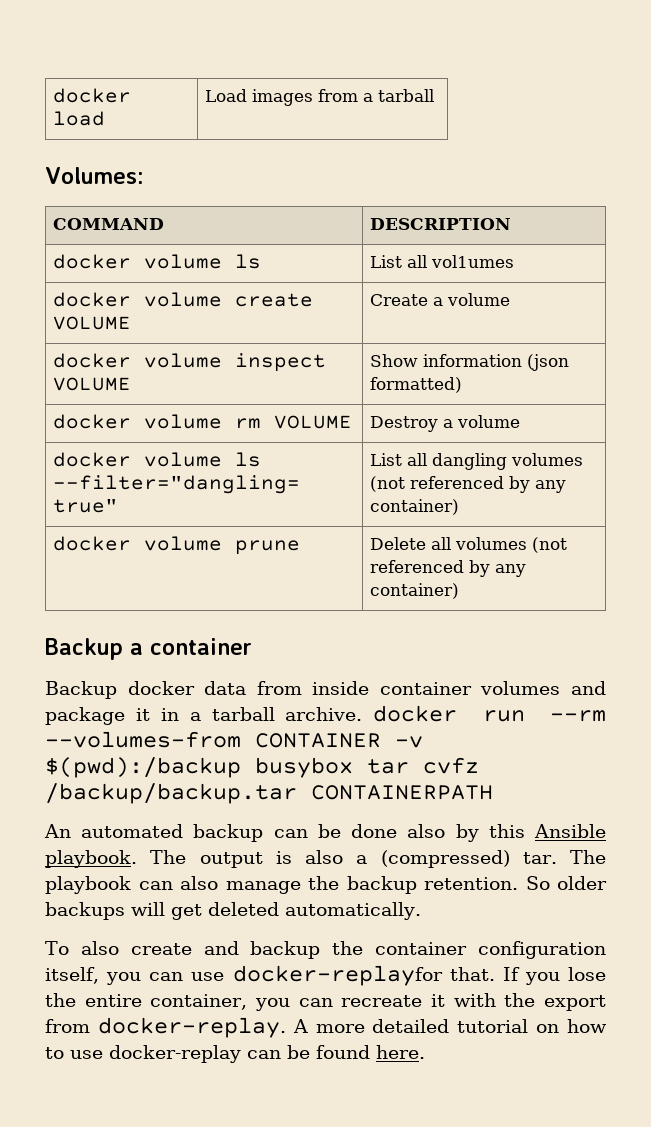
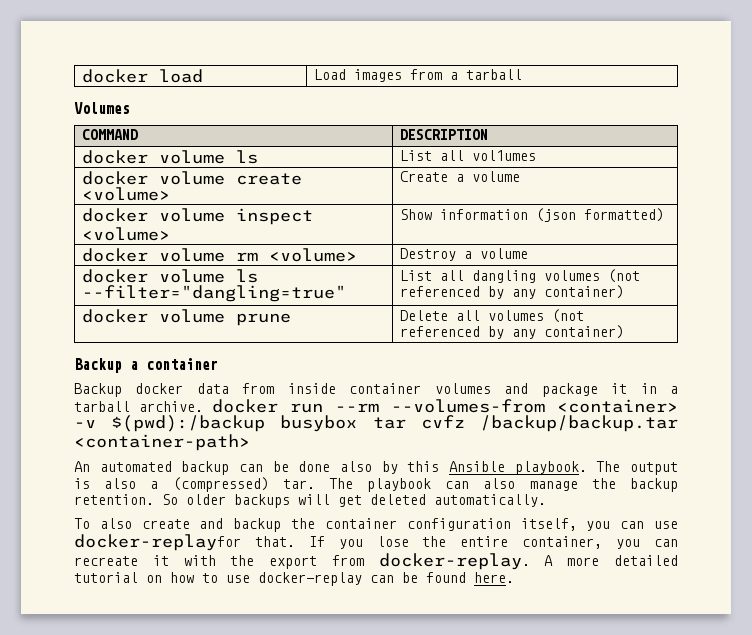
- Volumes:
+ Volumes
- docker volume create VOLUME | Create a volume
+ docker volume create <volume> | Create a volume
- docker volume inspect VOLUME | Show information (json formatted)
+ docker volume inspect <volume> | Show information (json formatted)
- docker volume rm VOLUME | Destroy a volume
+ docker volume rm <volume> | Destroy a volume
- Backup docker data from inside container volumes and package it in a tarball archive. docker run --rm --volumes-from CONTAINER -v $(pwd):/backup busybox tar cvfz /backup/backup.tar CONTAINERPATH
+ Backup docker data from inside container volumes and package it in a tarball archive. docker run --rm --volumes-from <container> -v $(pwd):/backup busybox tar cvfz /backup/backup.tar <container-path>

